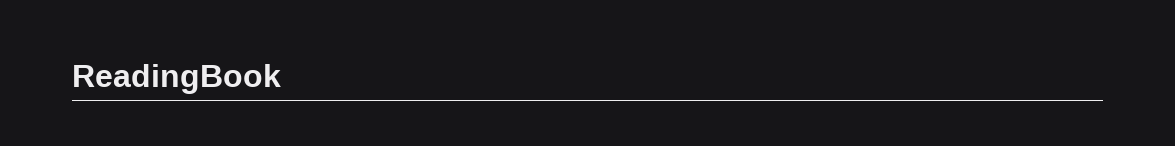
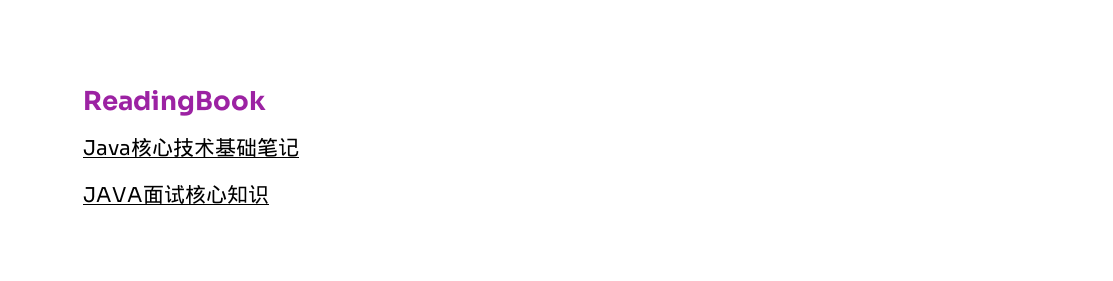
+ Java核心技术基础笔记
+ JAVA面试核心知识

